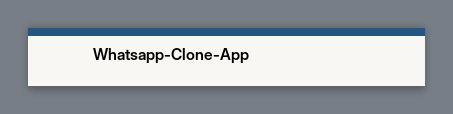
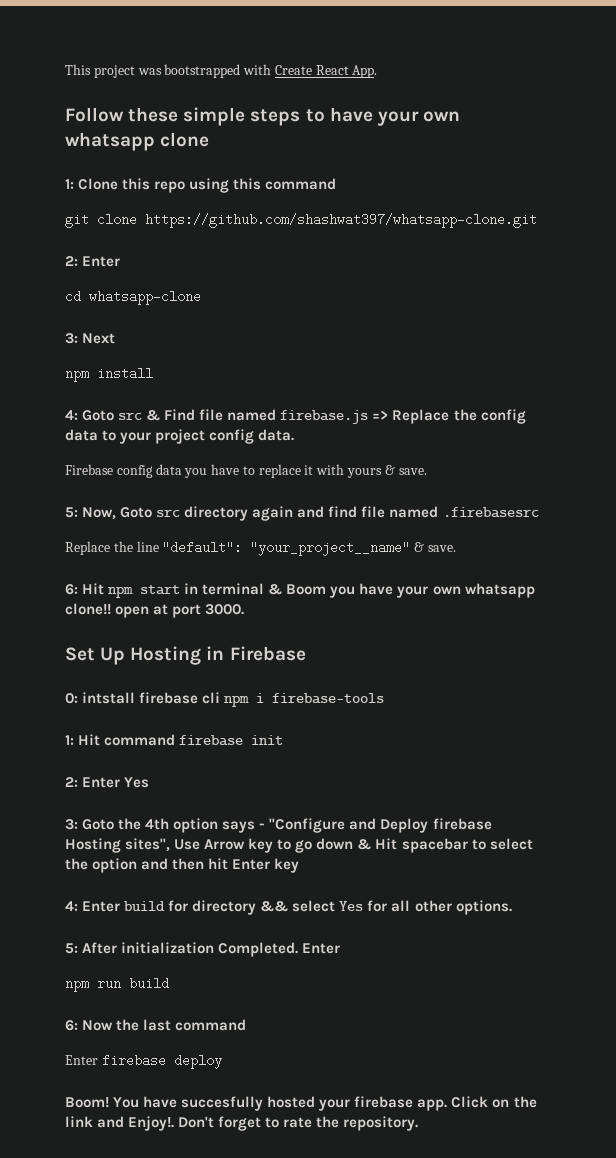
- Whatsapp-Clone-App
+ This project was bootstrapped with Create React App.
+ Follow these simple steps to have your own whatsapp clone
+ 1: Clone this repo using this command
+ git clone https://github.com/shashwat397/whatsapp-clone.git
+ 2: Enter
+ cd whatsapp-clone
+ 3: Next
+ npm install
+ 4: Goto src & Find file named firebase.js => Replace the config data to your project config data.
+ Firebase config data you have to replace it with yours & save.
+ 5: Now, Goto src directory again and find file named .firebasesrc
+ Replace the line "default": "your_project__name" & save.
+ 6: Hit npm start in terminal & Boom you have your own whatsapp clone!! open at port 3000.
+ Set Up Hosting in Firebase
+ 0: intstall firebase cli npm i firebase-tools
+ 1: Hit command firebase init
+ 2: Enter Yes
+ 3: Goto the 4th option says - "Configure and Deploy firebase Hosting sites", Use Arrow key to go down & Hit spacebar to select the option and then hit Enter key
+ 4: Enter build for directory && select Yes for all other options.
+ 5: After initialization Completed. Enter
+ npm run build
+ 6: Now the last command
+ Enter firebase deploy
+ Boom! You have succesfully hosted your firebase app. Click on the link and Enjoy!. Don't forget to rate the repository.

